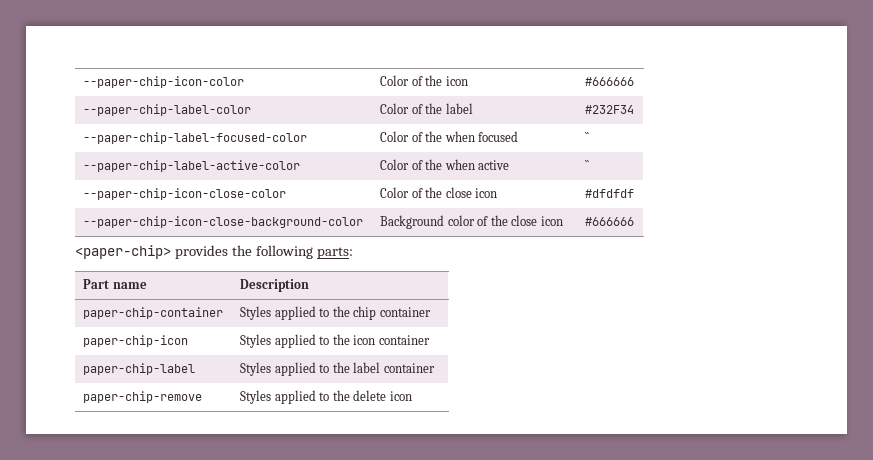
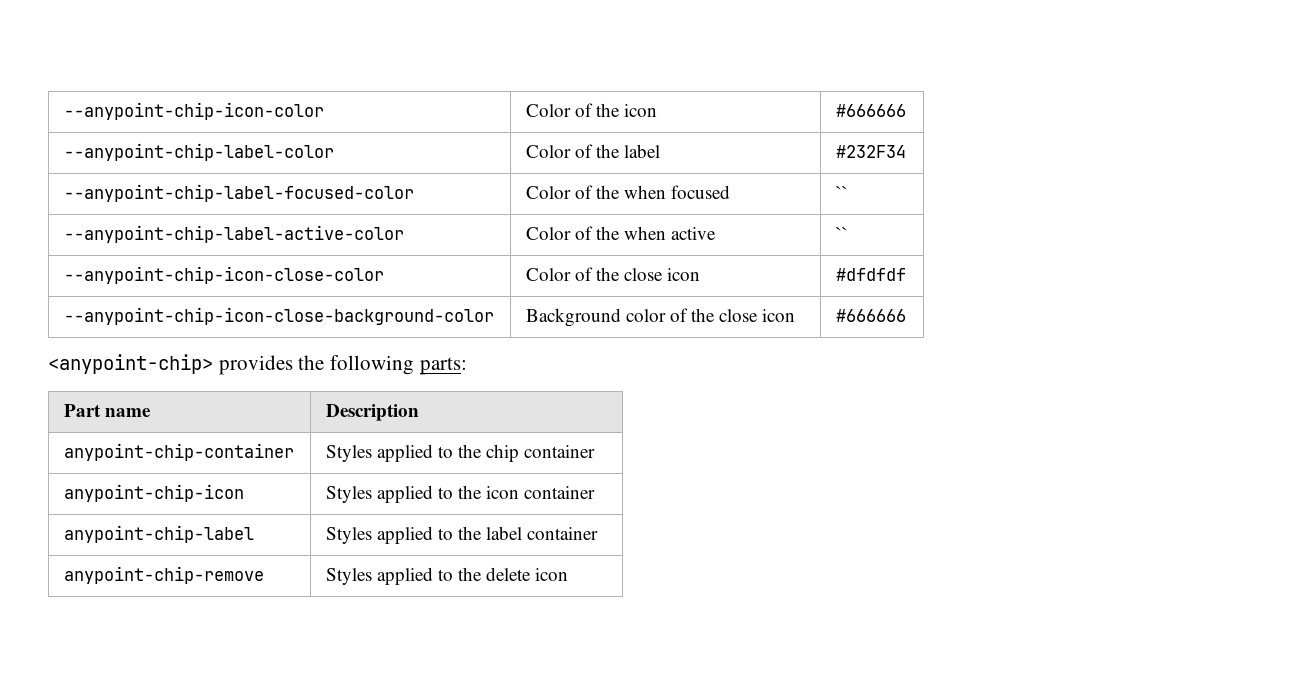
- --paper-chip-icon-color | Color of the icon | #666666
+ --anypoint-chip-icon-color | Color of the icon | #666666
- --paper-chip-label-color | Color of the label | #232F34
+ --anypoint-chip-label-color | Color of the label | #232F34
- --paper-chip-label-focused-color | Color of the when focused | ``
+ --anypoint-chip-label-focused-color | Color of the when focused | ``
- --paper-chip-label-active-color | Color of the when active | ``
+ --anypoint-chip-label-active-color | Color of the when active | ``
- --paper-chip-icon-close-color | Color of the close icon | #dfdfdf
+ --anypoint-chip-icon-close-color | Color of the close icon | #dfdfdf
- --paper-chip-icon-close-background-color | Background color of the close icon | #666666
+ --anypoint-chip-icon-close-background-color | Background color of the close icon | #666666
- <paper-chip> provides the following parts:
+ <anypoint-chip> provides the following parts:
- paper-chip-container | Styles applied to the chip container
+ anypoint-chip-container | Styles applied to the chip container
- paper-chip-icon | Styles applied to the icon container
+ anypoint-chip-icon | Styles applied to the icon container
- paper-chip-label | Styles applied to the label container
+ anypoint-chip-label | Styles applied to the label container
- paper-chip-remove | Styles applied to the delete icon
+ anypoint-chip-remove | Styles applied to the delete icon

